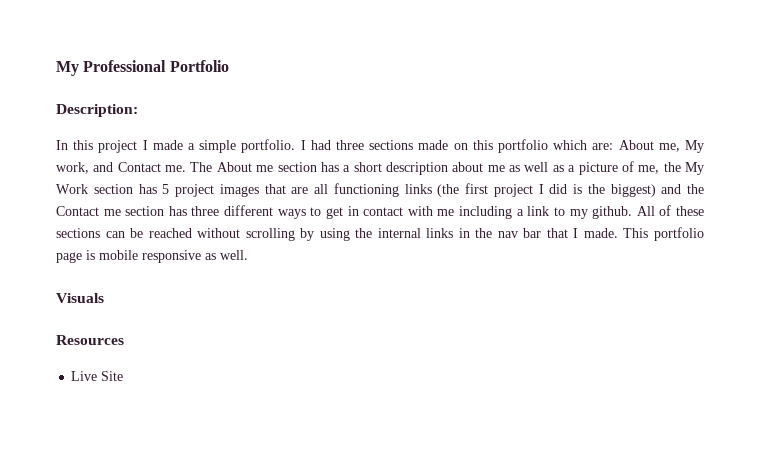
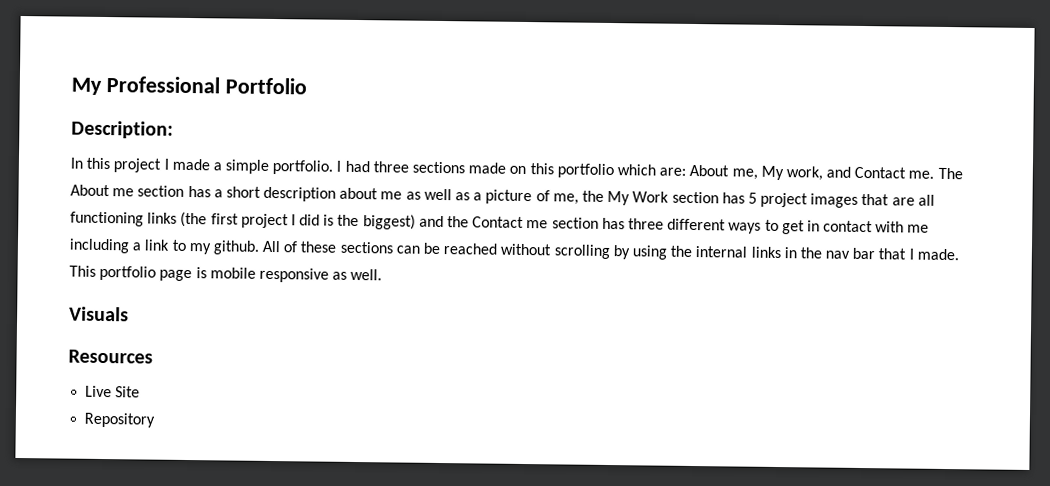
+ Repository

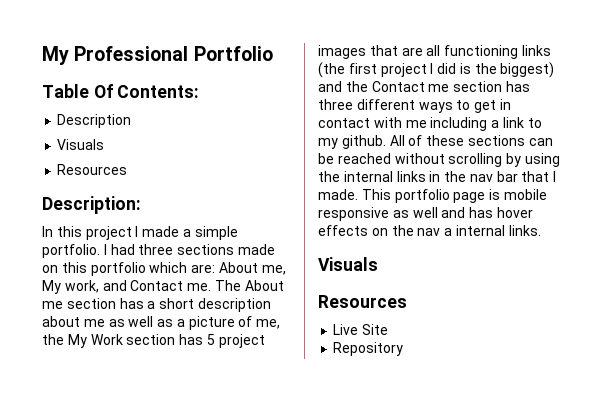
+ Table Of Contents:
+ Description
+ Visuals
+ Resources
- This portfolio page is mobile responsive as well.
+ This portfolio page is mobile responsive as well and has hover effects on the nav a internal links.

